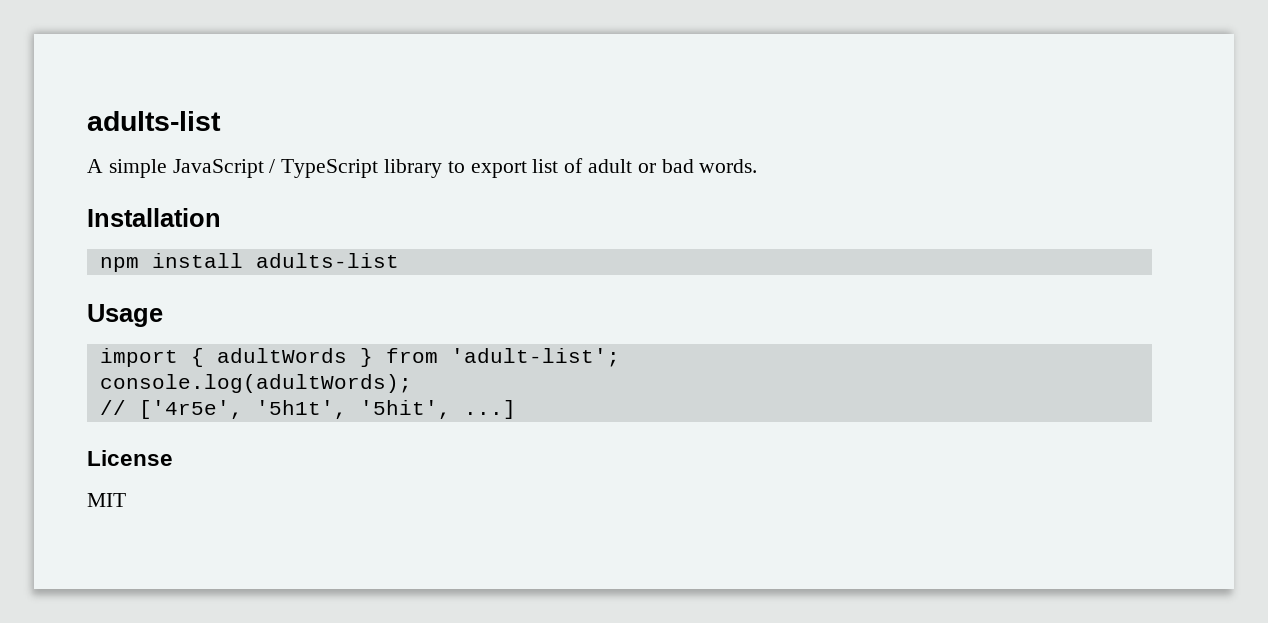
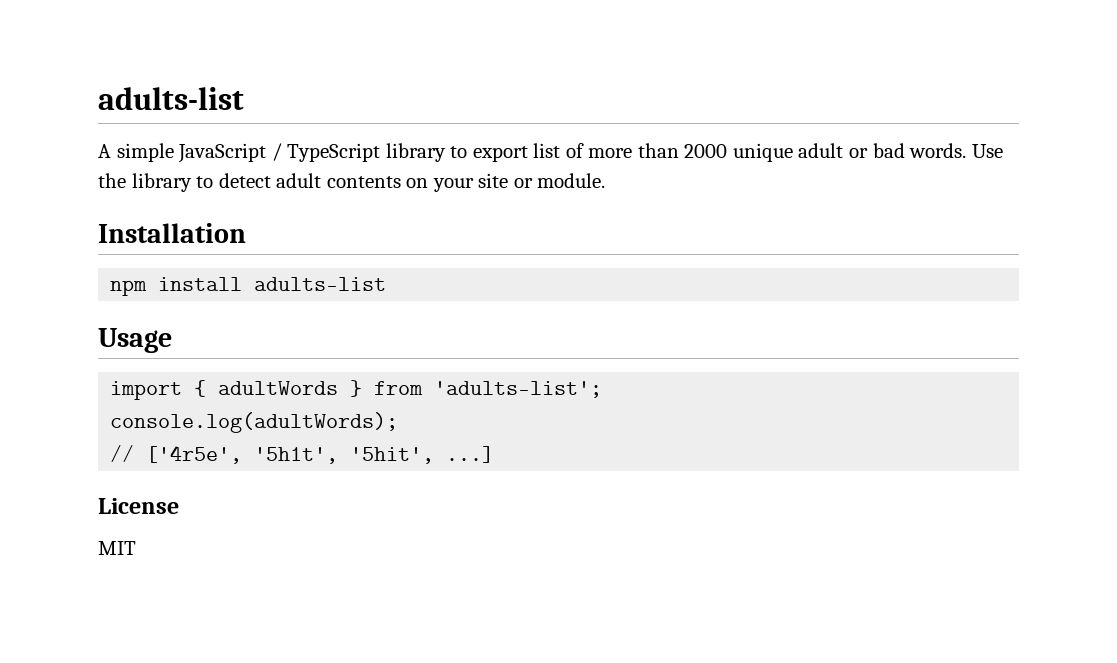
- A simple JavaScript / TypeScript library to export list of adult or bad words.
+ A simple JavaScript / TypeScript library to export list of more than 2000 unique adult or bad words. Use the library to detect adult contents on your site or module.
- import { adultWords } from 'adult-list';
+ import { adultWords } from 'adults-list';

